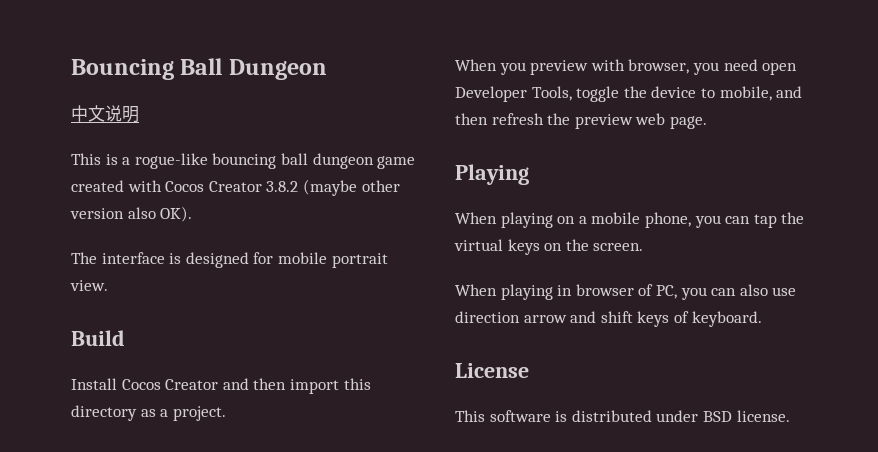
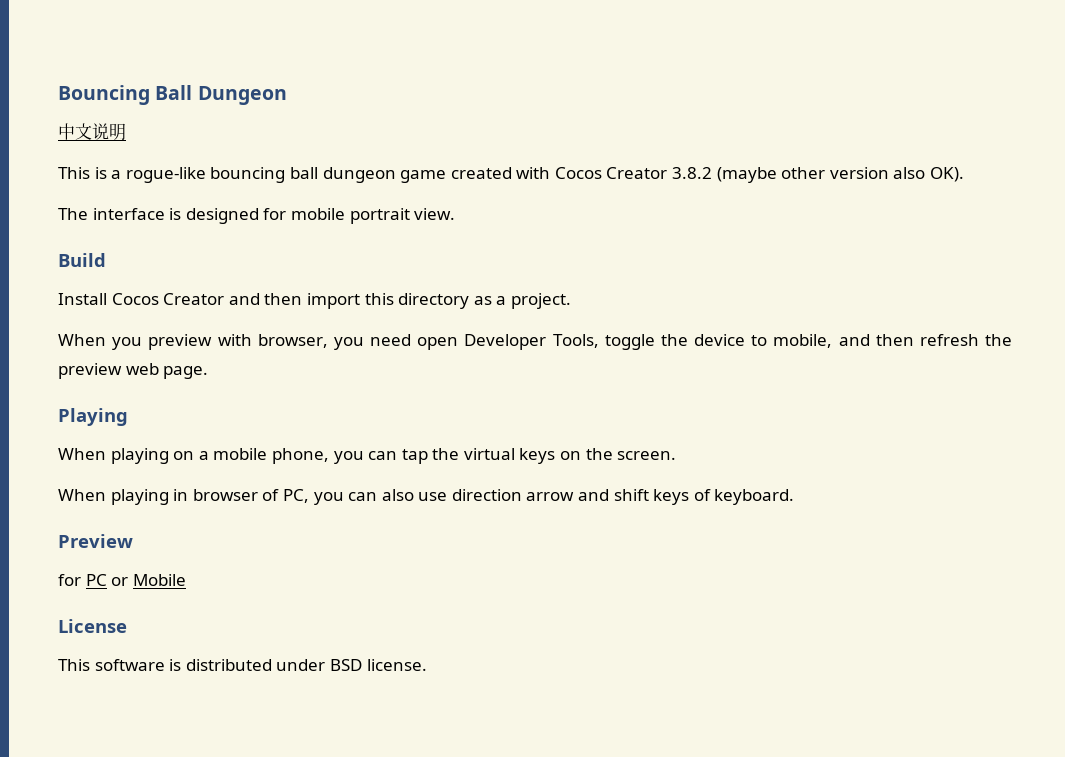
+ Preview
+ for PC or Mobile

